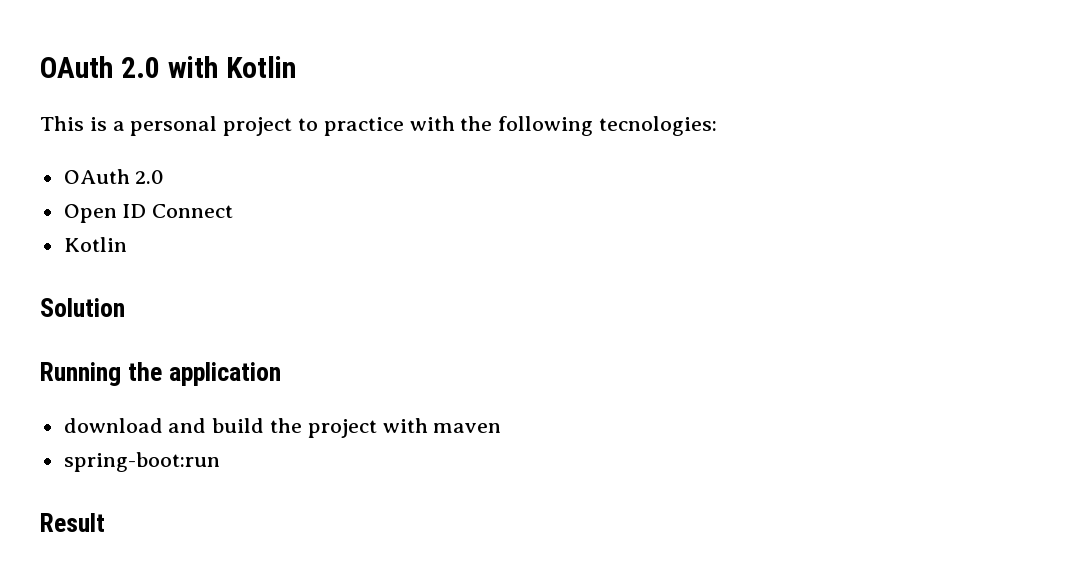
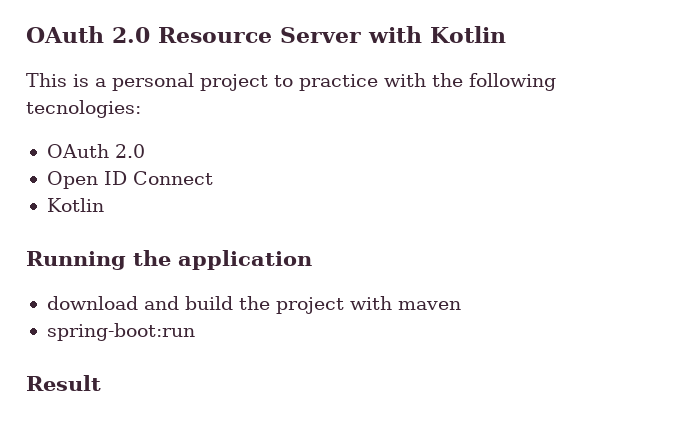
- OAuth 2.0 with Kotlin
+ OAuth 2.0 Resource Server with Kotlin
- Solution

